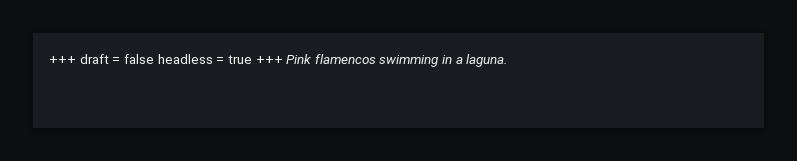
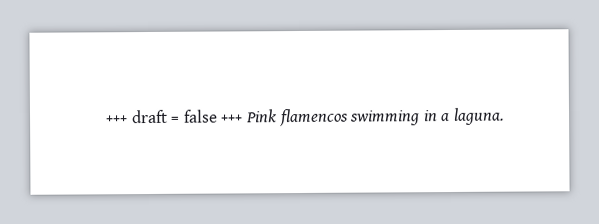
- +++ draft = false headless = true +++ Pink flamencos swimming in a laguna.
+ +++ draft = false +++ Pink flamencos swimming in a laguna.

